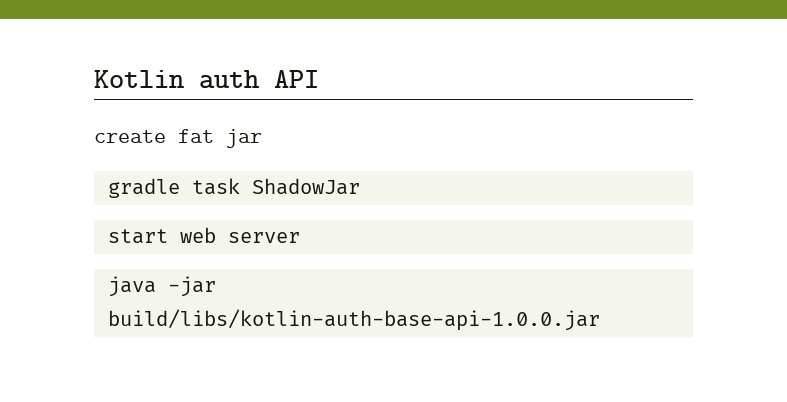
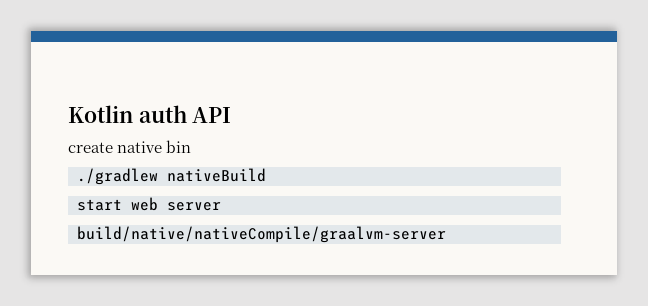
- create fat jar
- gradle task ShadowJar
+ create native bin
+ ./gradlew nativeBuild
- java -jar build/libs/kotlin-auth-base-api-1.0.0.jar
+ build/native/nativeCompile/graalvm-server

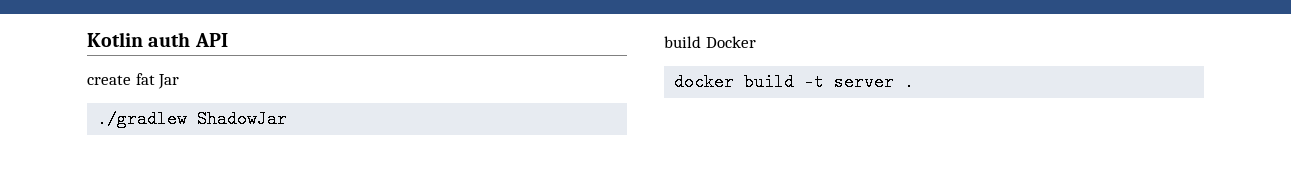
- create native bin
+ create fat Jar
- ./gradlew nativeBuild
- start web server
- build/native/nativeCompile/graalvm-server
+ ./gradlew ShadowJar
+ build Docker
+ docker build -t server .

